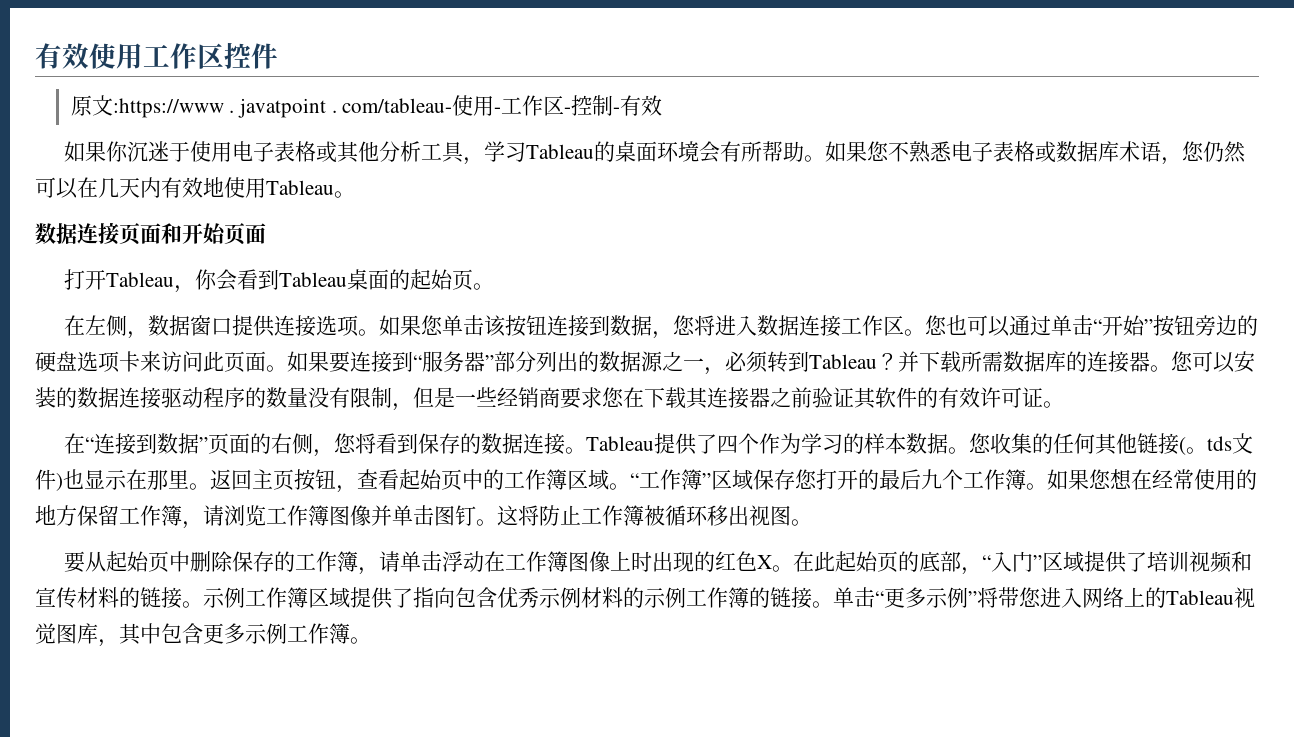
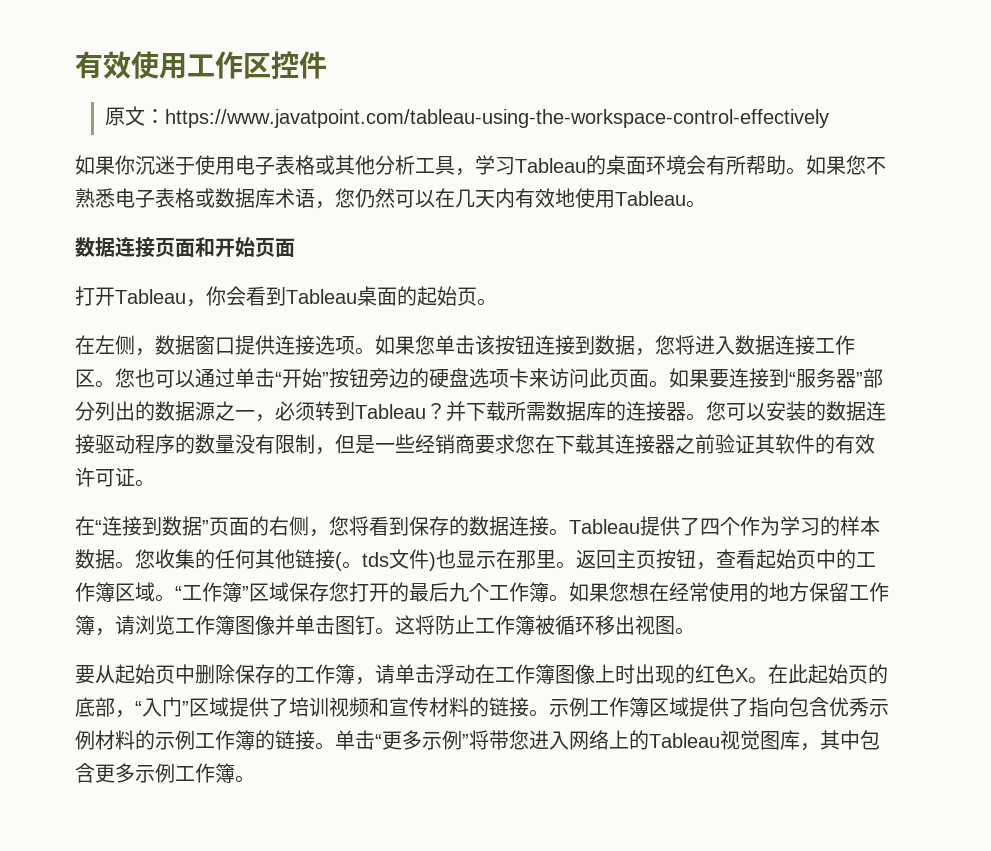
- 原文:https://www . javatpoint . com/tableau-使用-工作区-控制-有效
+ 原文：https://www.javatpoint.com/tableau-using-the-workspace-control-effectively

